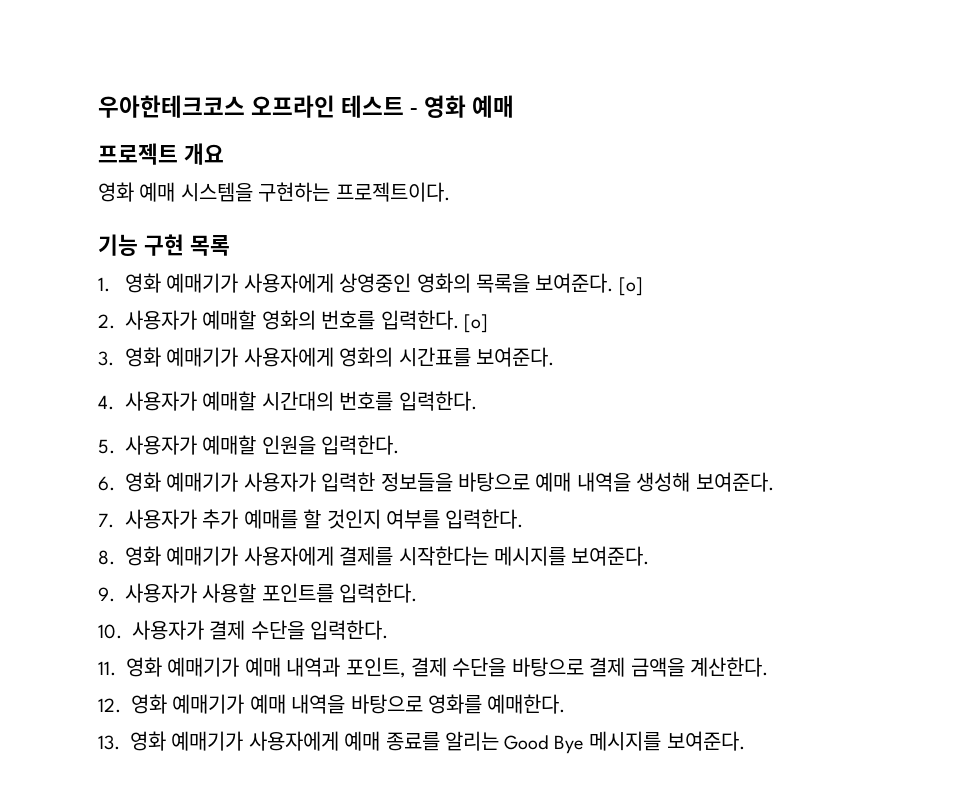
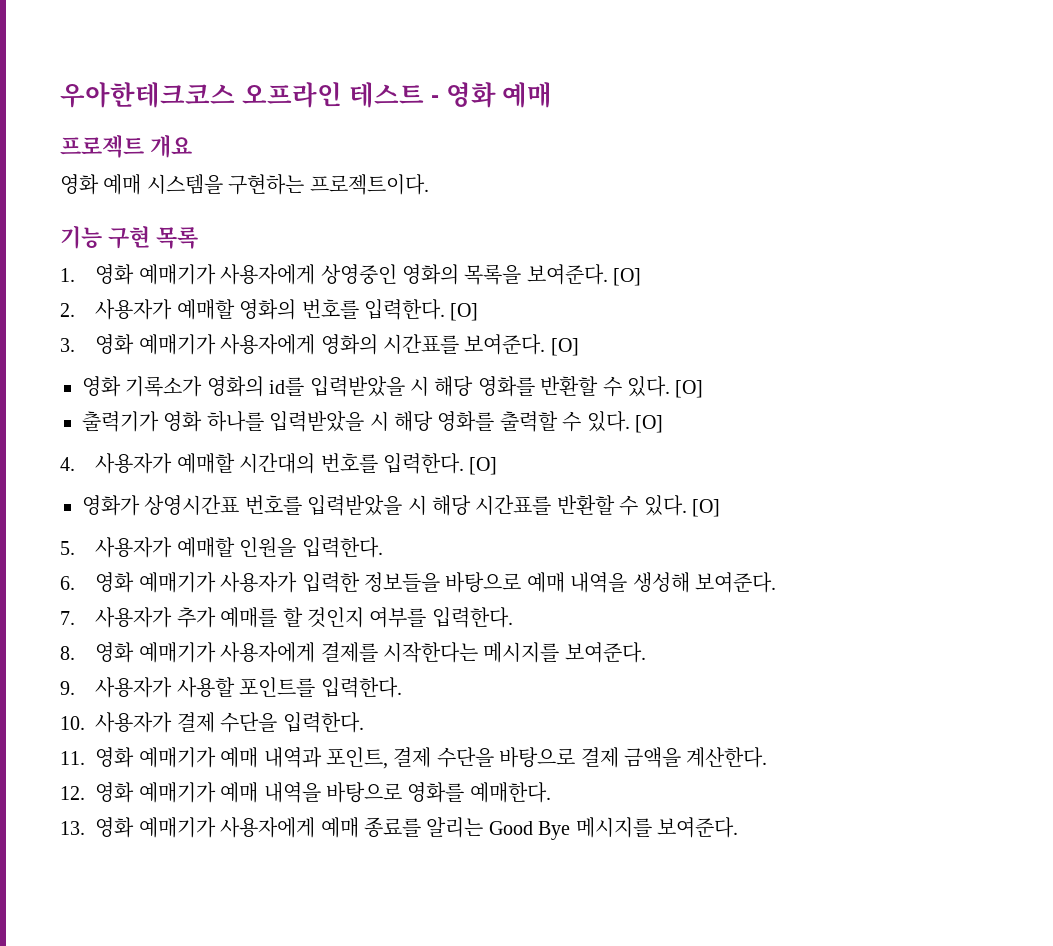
- 1. 영화 예매기가 사용자에게 상영중인 영화의 목록을 보여준다. [o]
+ 1. 영화 예매기가 사용자에게 상영중인 영화의 목록을 보여준다. [O]
- 2. 사용자가 예매할 영화의 번호를 입력한다. [o]
+ 2. 사용자가 예매할 영화의 번호를 입력한다. [O]
- 3. 영화 예매기가 사용자에게 영화의 시간표를 보여준다.
+ 3. 영화 예매기가 사용자에게 영화의 시간표를 보여준다. [O]
+ 영화 기록소가 영화의 id를 입력받았을 시 해당 영화를 반환할 수 있다. [O]
+ 출력기가 영화 하나를 입력받았을 시 해당 영화를 출력할 수 있다. [O]
- 4. 사용자가 예매할 시간대의 번호를 입력한다.
+ 4. 사용자가 예매할 시간대의 번호를 입력한다. [O]
+ 영화가 상영시간표 번호를 입력받았을 시 해당 시간표를 반환할 수 있다. [O]

